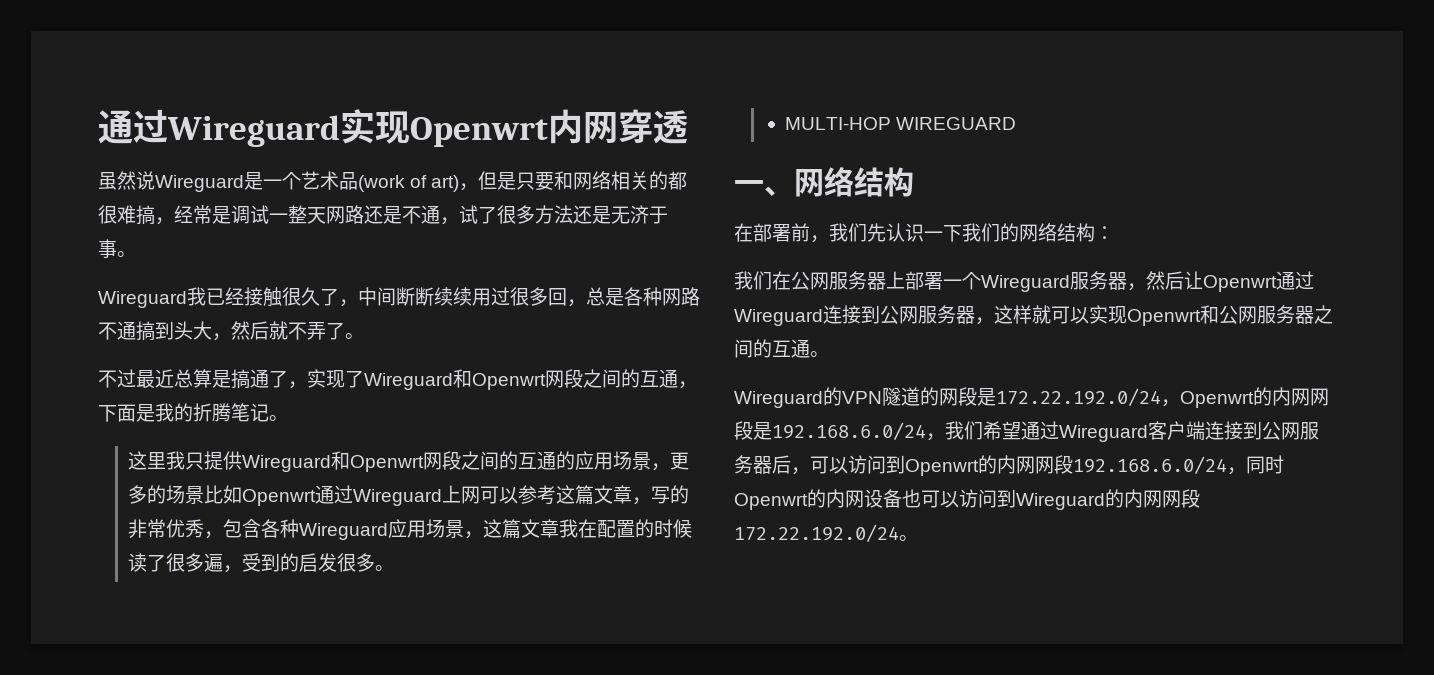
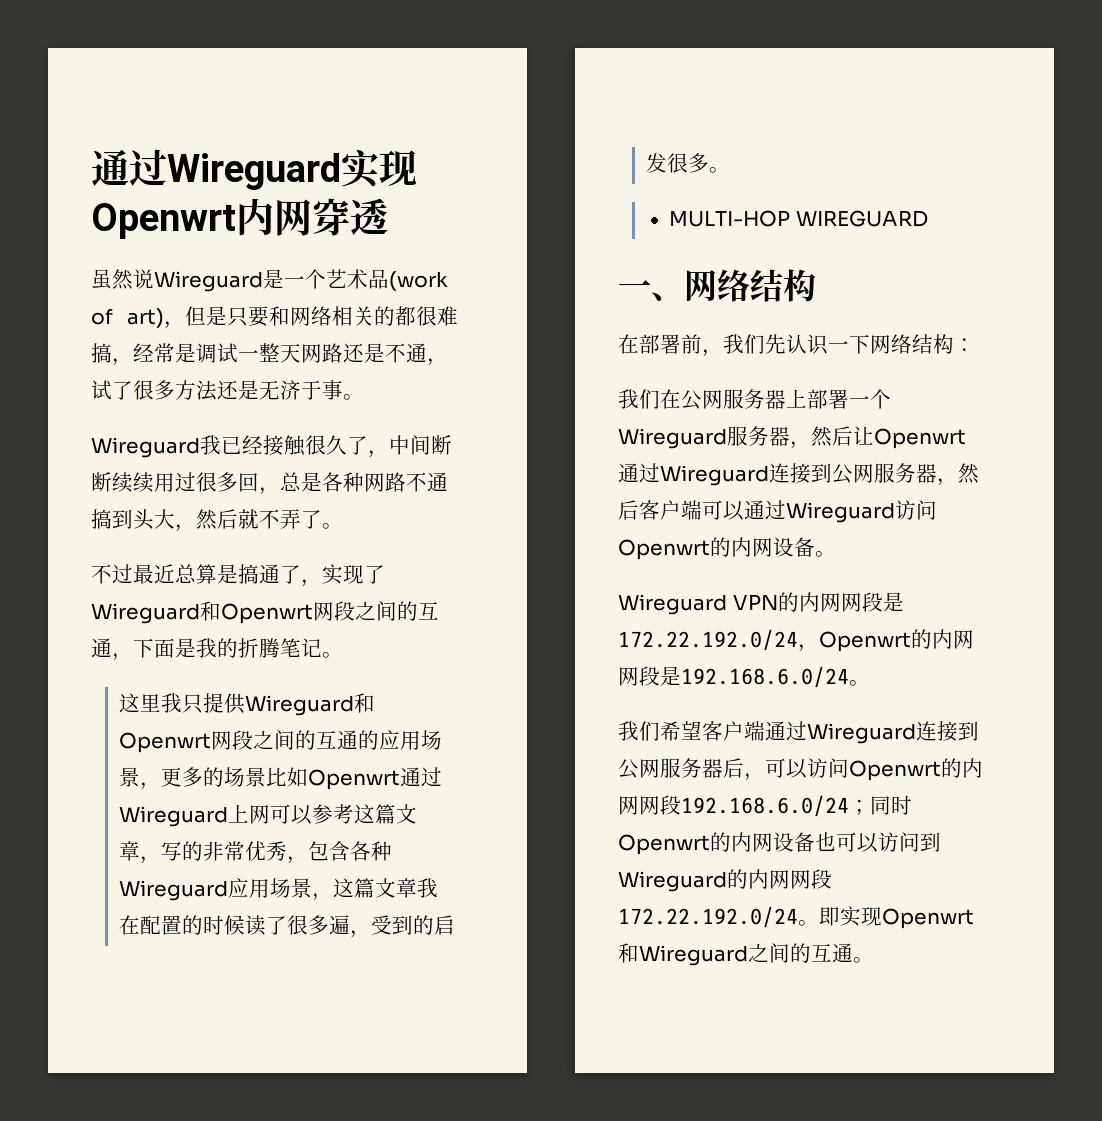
- 在部署前，我们先认识一下我们的网络结构：
+ 在部署前，我们先认识一下网络结构：
- 我们在公网服务器上部署一个Wireguard服务器，然后让Openwrt通过Wireguard连接到公网服务器，这样就可以实现Openwrt和公网服务器之间的互通。
- Wireguard的VPN隧道的网段是172.22.192.0/24，Openwrt的内网网段是192.168.6.0/24，我们希望通过Wireguard客户端连接到公网服务器后，可以访问到Openwrt的内网网段192.168.6.0/24，同时Openwrt的内网设备也可以访问到Wireguard的内网网段172.22.192.0/24。
+ 我们在公网服务器上部署一个Wireguard服务器，然后让Openwrt通过Wireguard连接到公网服务器，然后客户端可以通过Wireguard访问Openwrt的内网设备。
+ Wireguard VPN的内网网段是172.22.192.0/24，Openwrt的内网网段是192.168.6.0/24。
+ 我们希望客户端通过Wireguard连接到公网服务器后，可以访问Openwrt的内网网段192.168.6.0/24；同时Openwrt的内网设备也可以访问到Wireguard的内网网段172.22.192.0/24。
+ 即实现Openwrt和Wireguard之间的互通。

